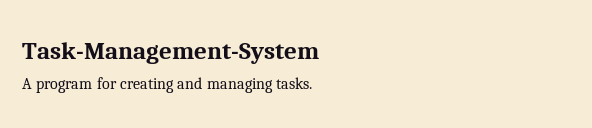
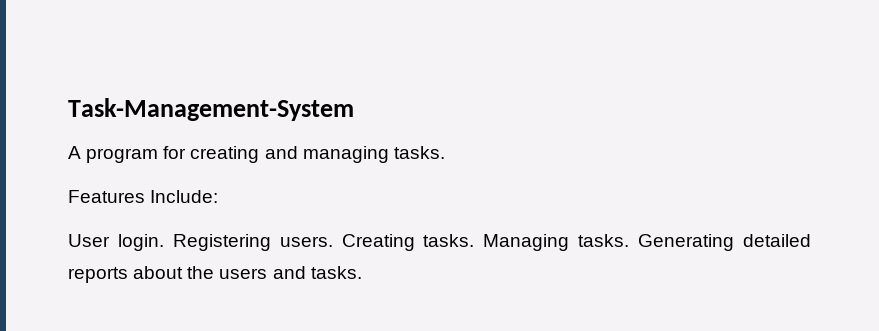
+ Features Include:
+ User login. Registering users. Creating tasks. Managing tasks. Generating detailed reports about the users and tasks.

